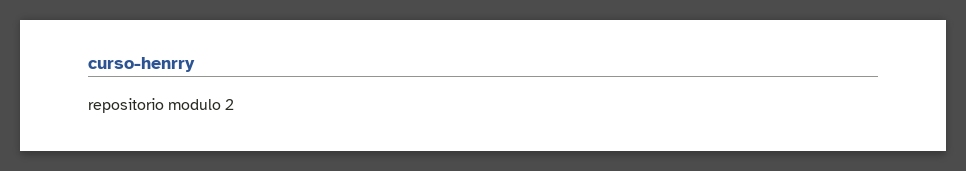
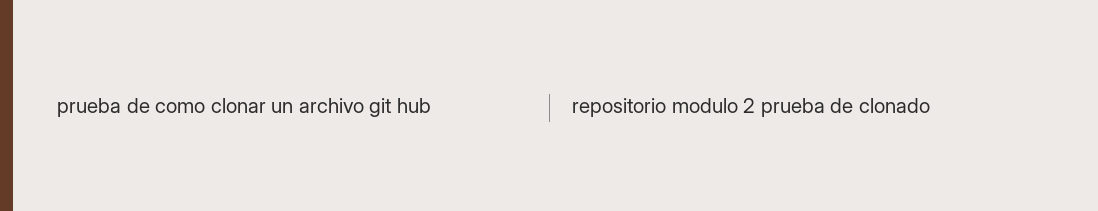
- curso-henrry
- repositorio modulo 2
+ prueba de como clonar un archivo git hub repositorio modulo 2 prueba de clonado

